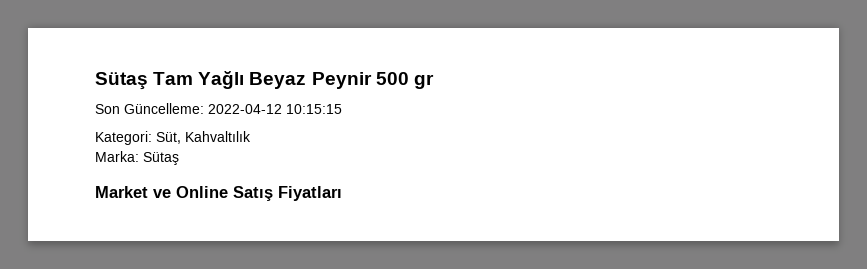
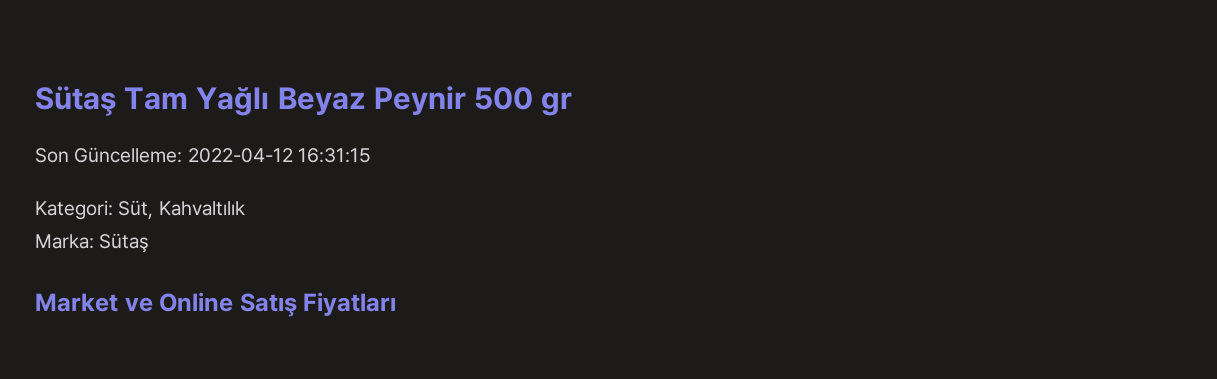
- Son Güncelleme: 2022-04-12 10:15:15
+ Son Güncelleme: 2022-04-12 16:31:15

